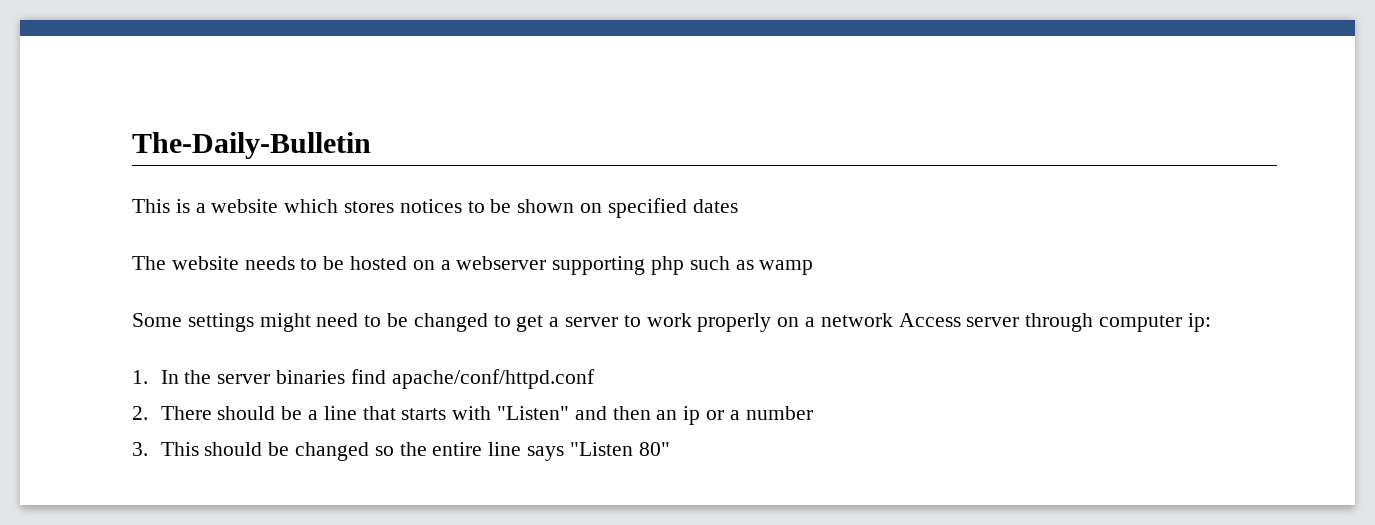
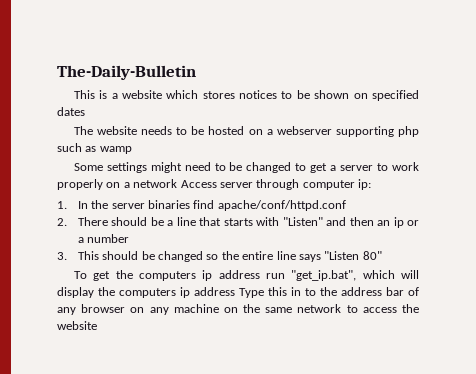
+ To get the computers ip address run "get_ip.bat", which will display the computers ip address Type this in to the address bar of any browser on any machine on the same network to access the website

